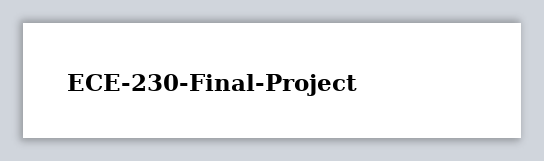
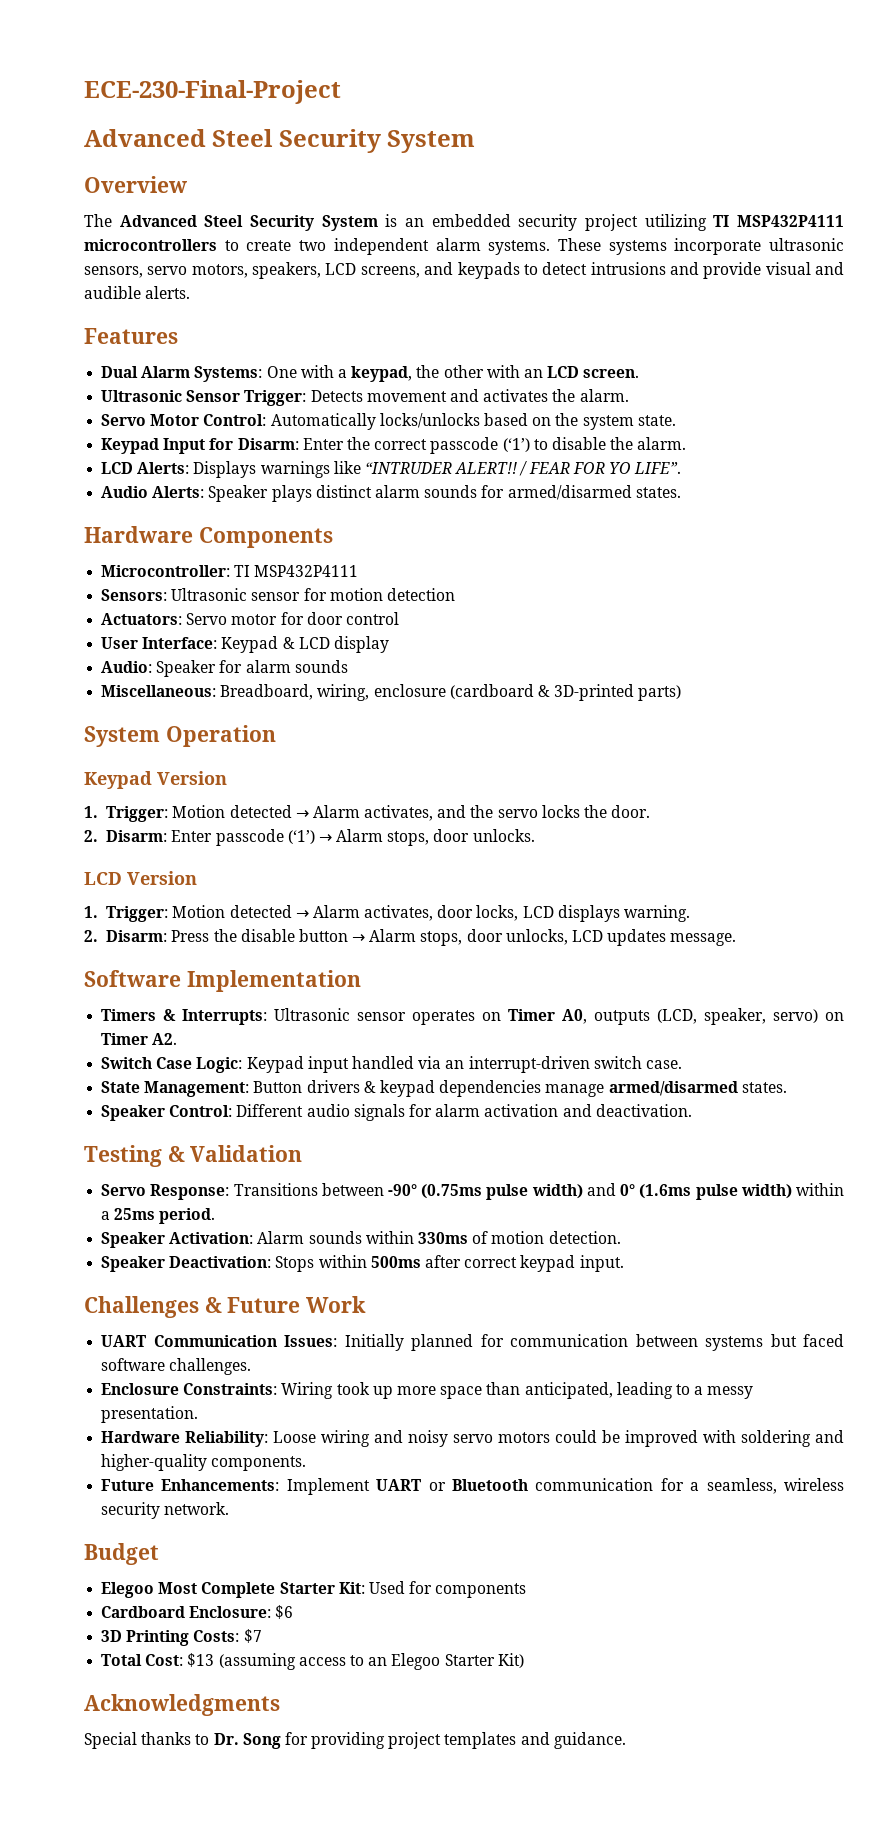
  ECE-230-Final-Project
+ Advanced Steel Security System
+ Overview
+ The Advanced Steel Security System is an embedded security project utilizing TI MSP432P4111 microcontrollers to create two independent alarm systems. These systems incorporate ultrasonic sensors, servo motors, speakers, LCD screens, and keypads to detect intrusions and provide visual and audible alerts.
+ Features
+ Dual Alarm Systems: One with a keypad, the other with an LCD screen.
+ Ultrasonic Sensor Trigger: Detects movement and activates the alarm.
+ Servo Motor Control: Automatically locks/unlocks based on the system state.
+ Keypad Input for Disarm: Enter the correct passcode (‘1’) to disable the alarm.
+ LCD Alerts: Displays warnings like “INTRUDER ALERT!! / FEAR FOR YO LIFE”.
+ Audio Alerts: Speaker plays distinct alarm sounds for armed/disarmed states.
+ Hardware Components
+ Microcontroller: TI MSP432P4111
+ Sensors: Ultrasonic sensor for motion detection
+ Actuators: Servo motor for door control
+ User Interface: Keypad & LCD display
+ Audio: Speaker for alarm sounds
+ Miscellaneous: Breadboard, wiring, enclosure (cardboard & 3D-printed parts)
+ System Operation
+ Keypad Version
+ 1. Trigger: Motion detected → Alarm activates, and the servo locks the door.
+ 2. Disarm: Enter passcode (‘1’) → Alarm stops, door unlocks.
+ LCD Version
+ 1. Trigger: Motion detected → Alarm activates, door locks, LCD displays warning.
+ 2. Disarm: Press the disable button → Alarm stops, door unlocks, LCD updates message.
+ Software Implementation
+ Timers & Interrupts: Ultrasonic sensor operates on Timer A0, outputs (LCD, speaker, servo) on Timer A2.
+ Switch Case Logic: Keypad input handled via an interrupt-driven switch case.
+ State Management: Button drivers & keypad dependencies manage armed/disarmed states.
+ Speaker Control: Different audio signals for alarm activation and deactivation.
+ Testing & Validation
+ Servo Response: Transitions between -90° (0.75ms pulse width) and 0° (1.6ms pulse width) within a 25ms period.
+ Speaker Activation: Alarm sounds within 330ms of motion detection.
+ Speaker Deactivation: Stops within 500ms after correct keypad input.
+ Challenges & Future Work
+ UART Communication Issues: Initially planned for communication between systems but faced software challenges.
+ Enclosure Constraints: Wiring took up more space than anticipated, leading to a messy presentation.
+ Hardware Reliability: Loose wiring and noisy servo motors could be improved with soldering and higher-quality components.
+ Future Enhancements: Implement UART or Bluetooth communication for a seamless, wireless security network.
+ Budget
+ Elegoo Most Complete Starter Kit: Used for components
+ Cardboard Enclosure: $6
+ 3D Printing Costs: $7
+ Total Cost: $13 (assuming access to an Elegoo Starter Kit)
+ Acknowledgments
+ Special thanks to Dr. Song for providing project templates and guidance.

